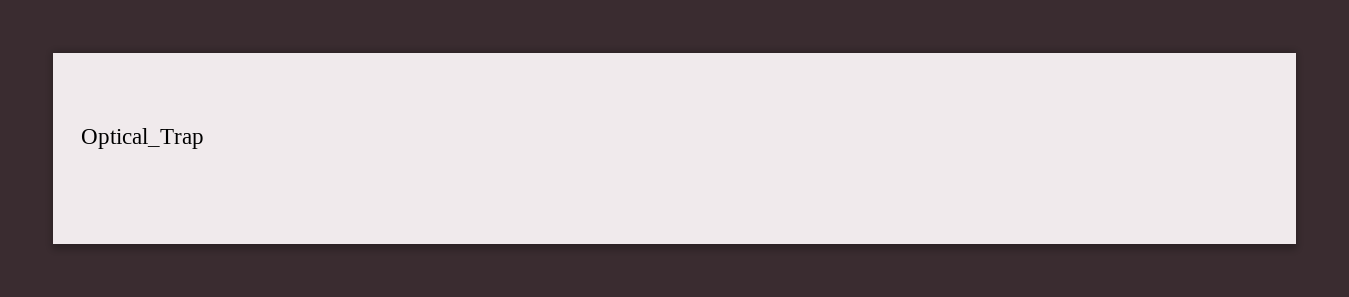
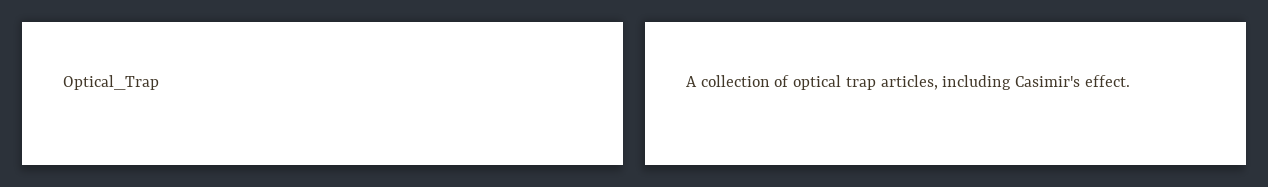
+ A collection of optical trap articles, including Casimir's effect.

